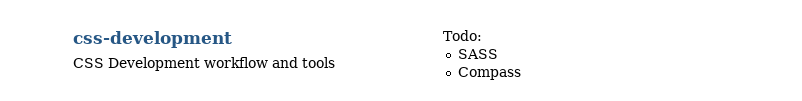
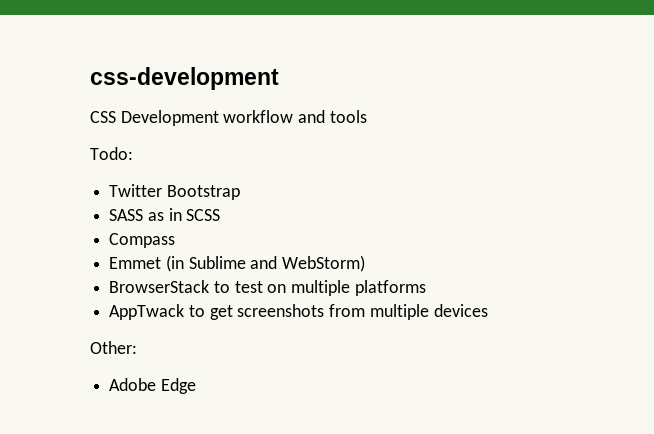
+ Twitter Bootstrap
- SASS
+ SASS as in SCSS
  Compass
+ Emmet (in Sublime and WebStorm)
+ BrowserStack to test on multiple platforms
+ AppTwack to get screenshots from multiple devices
+ Other:
+ Adobe Edge

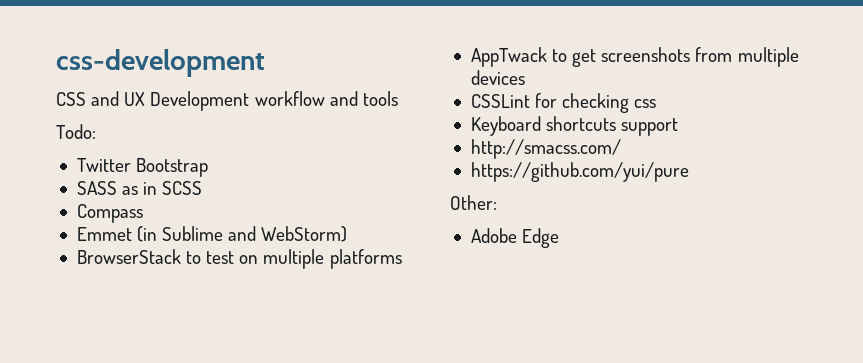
- CSS Development workflow and tools
+ CSS and UX Development workflow and tools
+ CSSLint for checking css
+ Keyboard shortcuts support
+ http://smacss.com/
+ https://github.com/yui/pure

